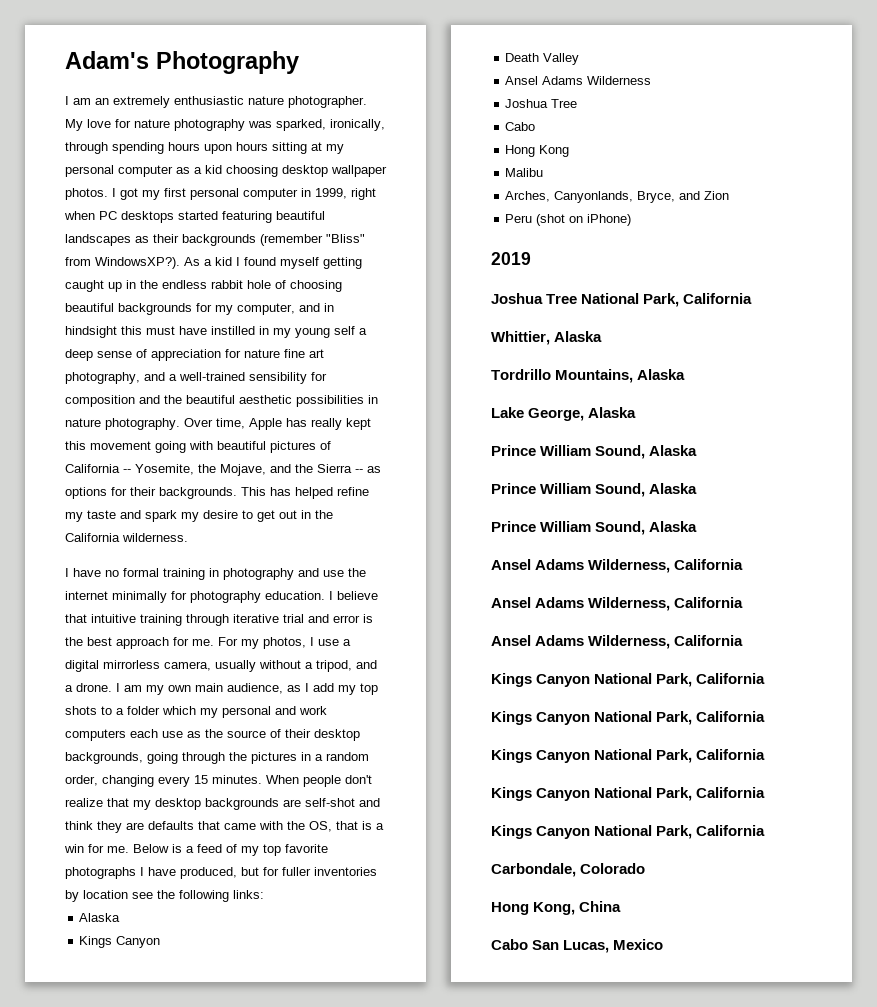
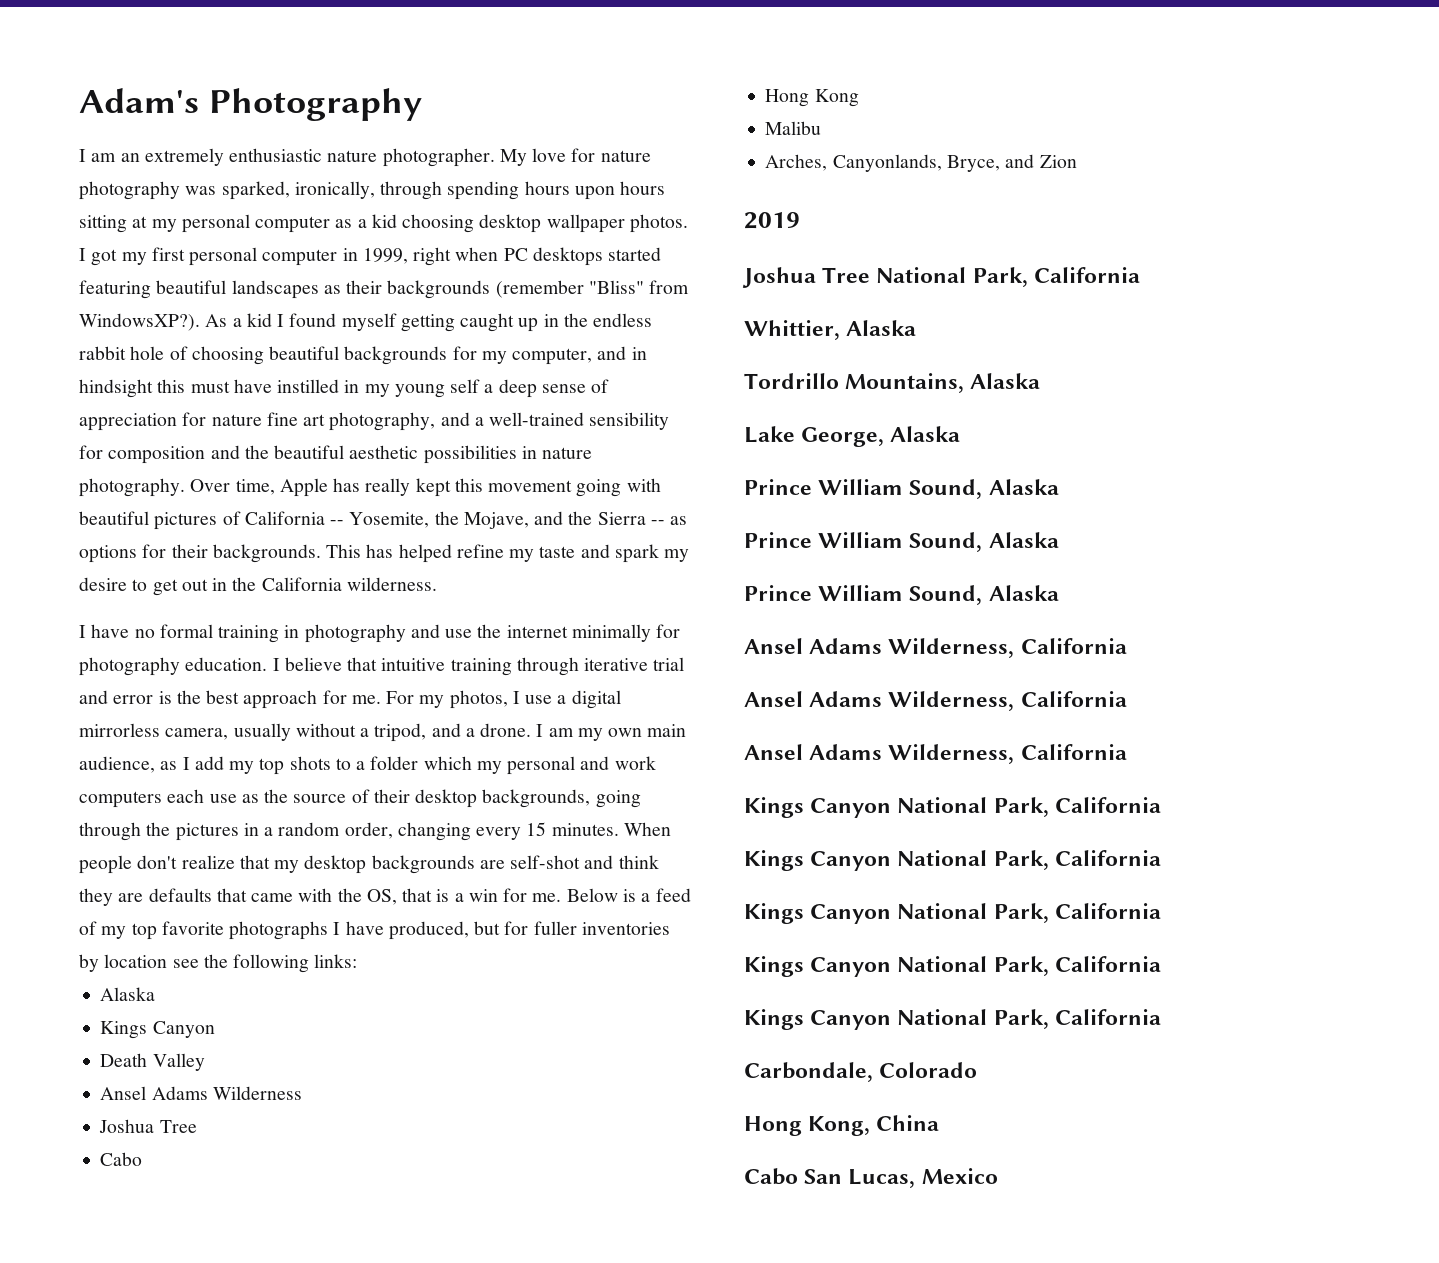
- Peru (shot on iPhone)

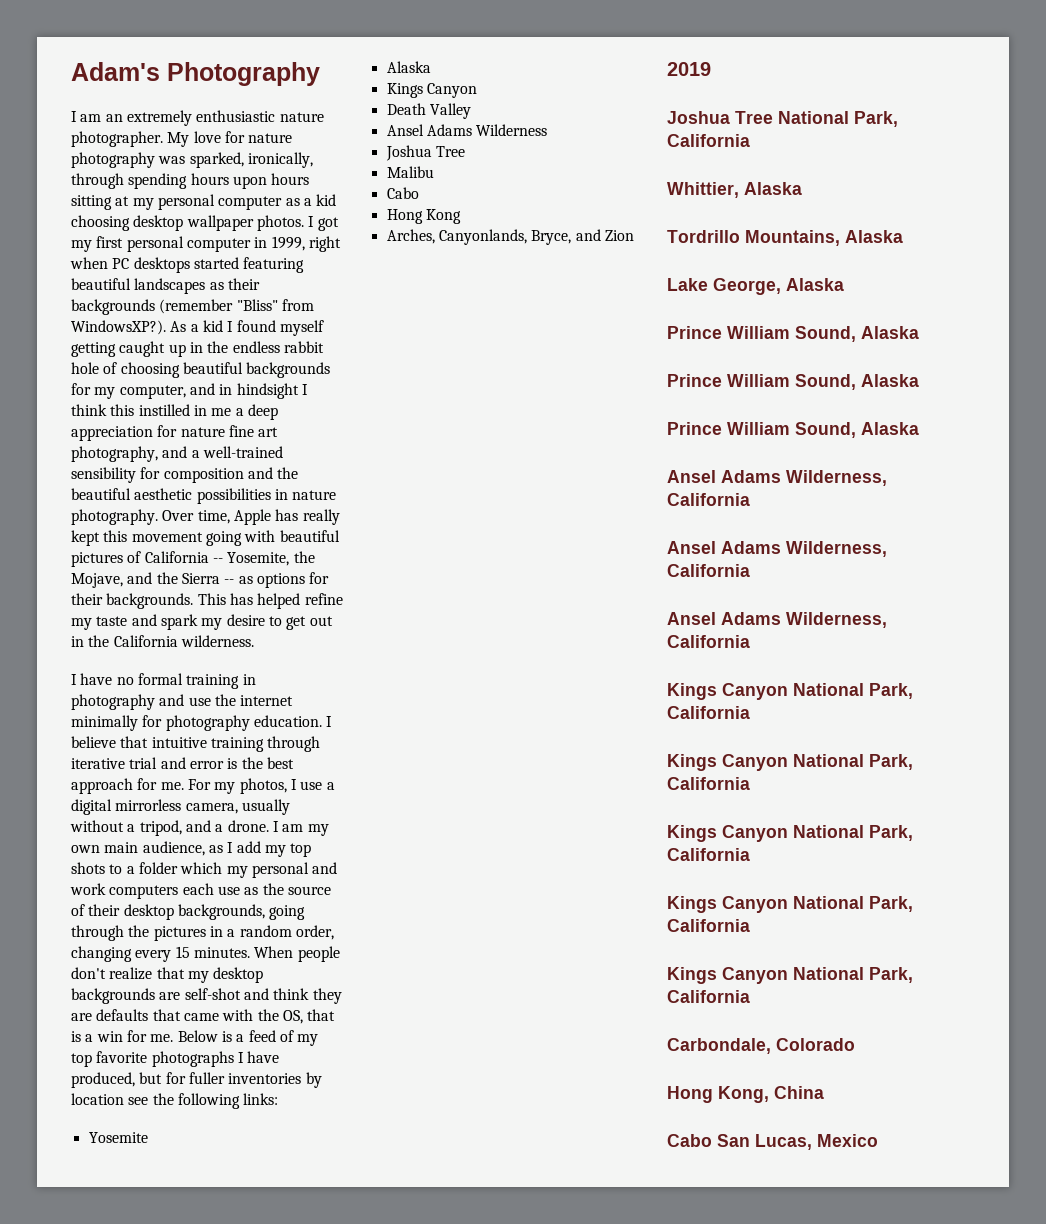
- As a kid I found myself getting caught up in the endless rabbit hole of choosing beautiful backgrounds for my computer, and in hindsight this must have instilled in my young self a deep sense of appreciation for nature fine art photography, and a well-trained sensibility for composition and the beautiful aesthetic possibilities in nature photography.
+ As a kid I found myself getting caught up in the endless rabbit hole of choosing beautiful backgrounds for my computer, and in hindsight I think this instilled in me a deep appreciation for nature fine art photography, and a well-trained sensibility for composition and the beautiful aesthetic possibilities in nature photography.
+ Yosemite
+ Malibu
- Malibu

